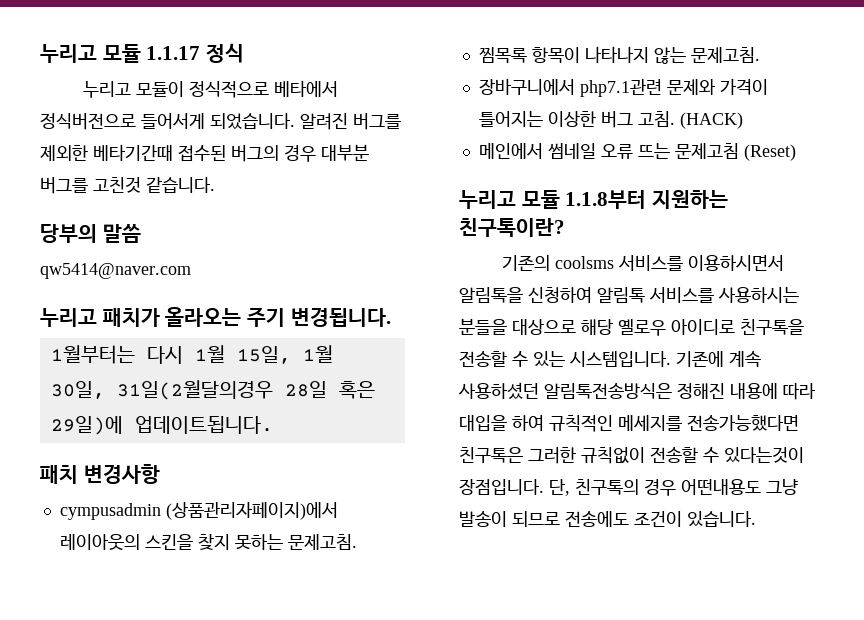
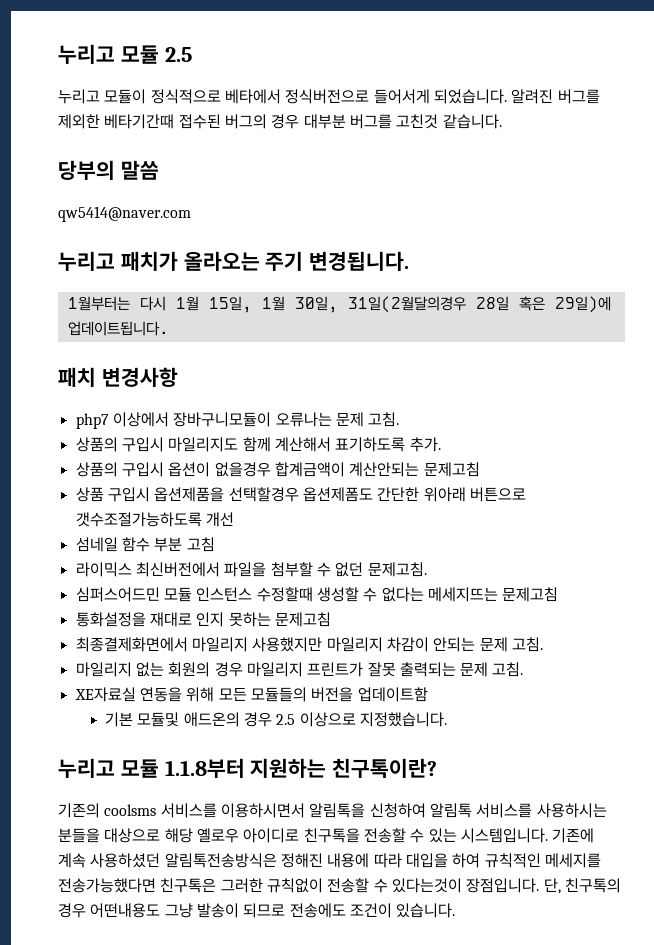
- 누리고 모듈 1.1.17 정식
+ 누리고 모듈 2.5
- cympusadmin (상품관리자페이지)에서 레이아웃의 스킨을 찾지 못하는 문제고침.
- 찜목록 항목이 나타나지 않는 문제고침.
- 장바구니에서 php7.1관련 문제와 가격이 틀어지는 이상한 버그 고침. (HACK)
- 메인에서 썸네일 오류 뜨는 문제고침 (Reset)
+ php7 이상에서 장바구니모듈이 오류나는 문제 고침.
+ 상품의 구입시 마일리지도 함께 계산해서 표기하도록 추가.
+ 상품의 구입시 옵션이 없을경우 합계금액이 계산안되는 문제고침
+ 상품 구입시 옵션제품을 선택할경우 옵션제폼도 간단한 위아래 버튼으로 갯수조절가능하도록 개선
+ 섬네일 함수 부분 고침
+ 라이믹스 최신버전에서 파일을 첨부할 수 없던 문제고침.
+ 심퍼스어드민 모듈 인스턴스 수정할때 생성할 수 없다는 메세지뜨는 문제고침
+ 통화설정을 재대로 인지 못하는 문제고침
+ 최종결제화면에서 마일리지 사용했지만 마일리지 차감이 안되는 문제 고침.
+ 마일리지 없는 회원의 경우 마일리지 프린트가 잘못 출력되는 문제 고침.
+ XE자료실 연동을 위해 모든 모듈들의 버전을 업데이트함
+ 기본 모듈및 애드온의 경우 2.5 이상으로 지정했습니다.

